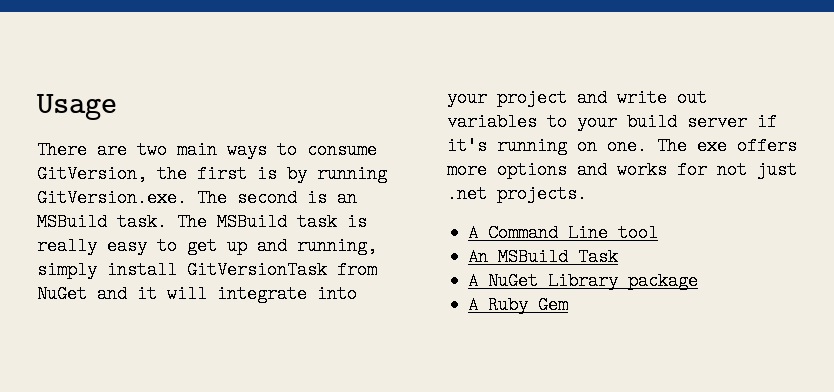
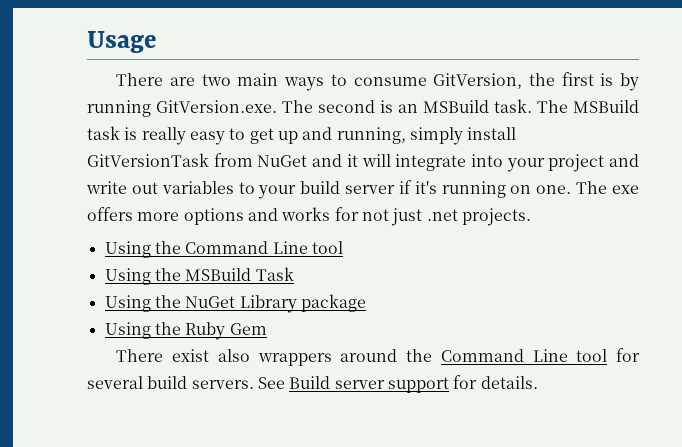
- A Command Line tool
+ Using the Command Line tool
- An MSBuild Task
+ Using the MSBuild Task
- A NuGet Library package
+ Using the NuGet Library package
- A Ruby Gem
+ Using the Ruby Gem
+ There exist also wrappers around the Command Line tool for several build servers. See Build server support for details.

